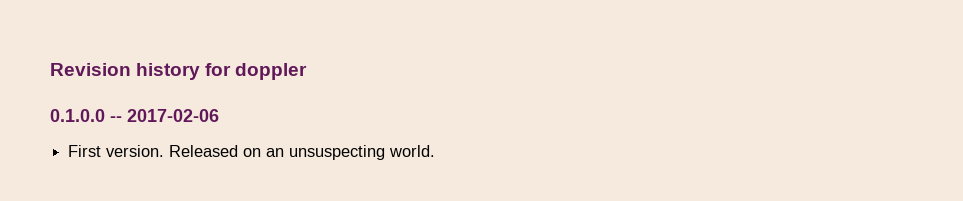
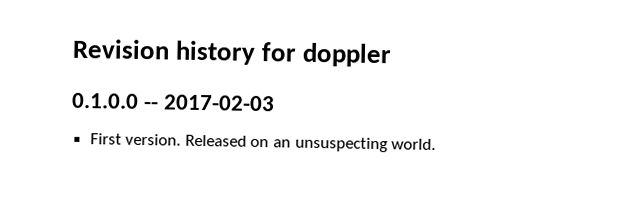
- 0.1.0.0 -- 2017-02-06
+ 0.1.0.0 -- 2017-02-03

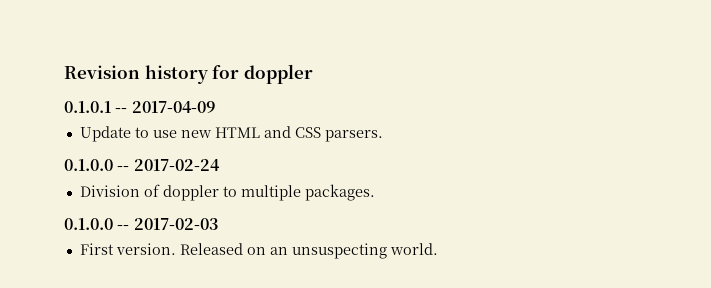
+ 0.1.0.1 -- 2017-04-09
+ Update to use new HTML and CSS parsers.
+ 0.1.0.0 -- 2017-02-24
+ Division of doppler to multiple packages.

